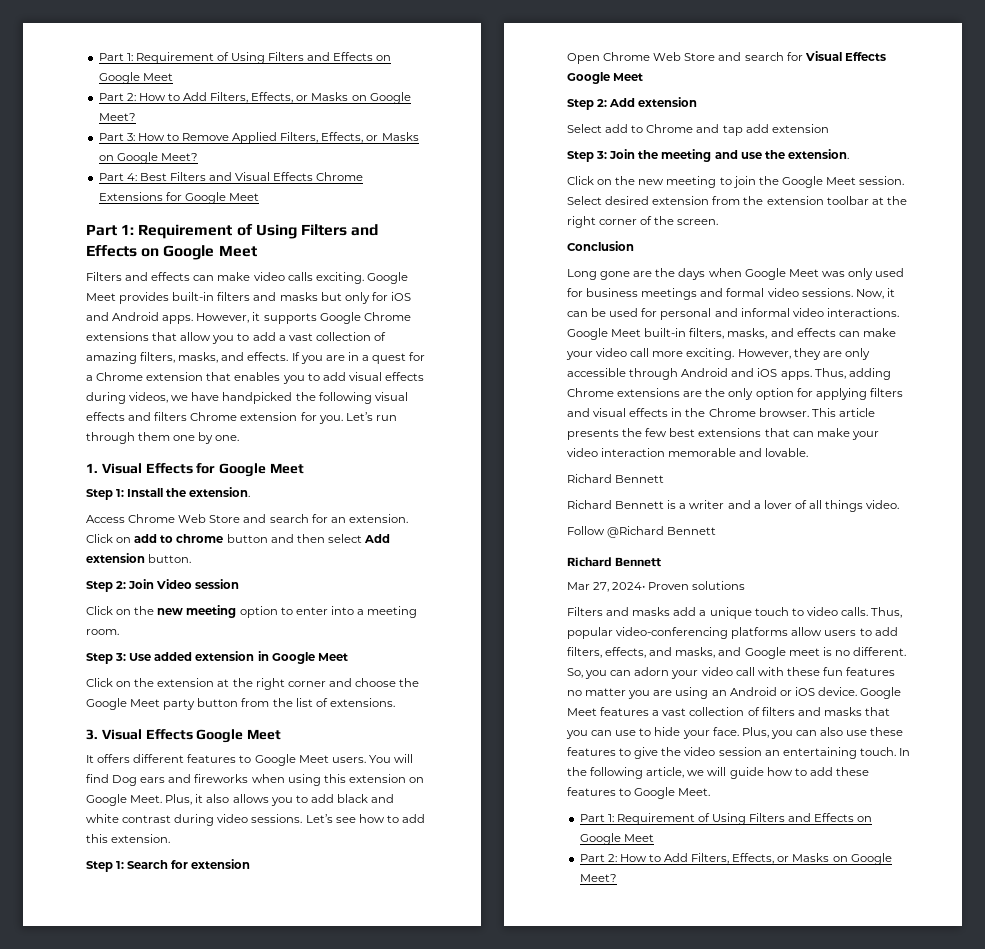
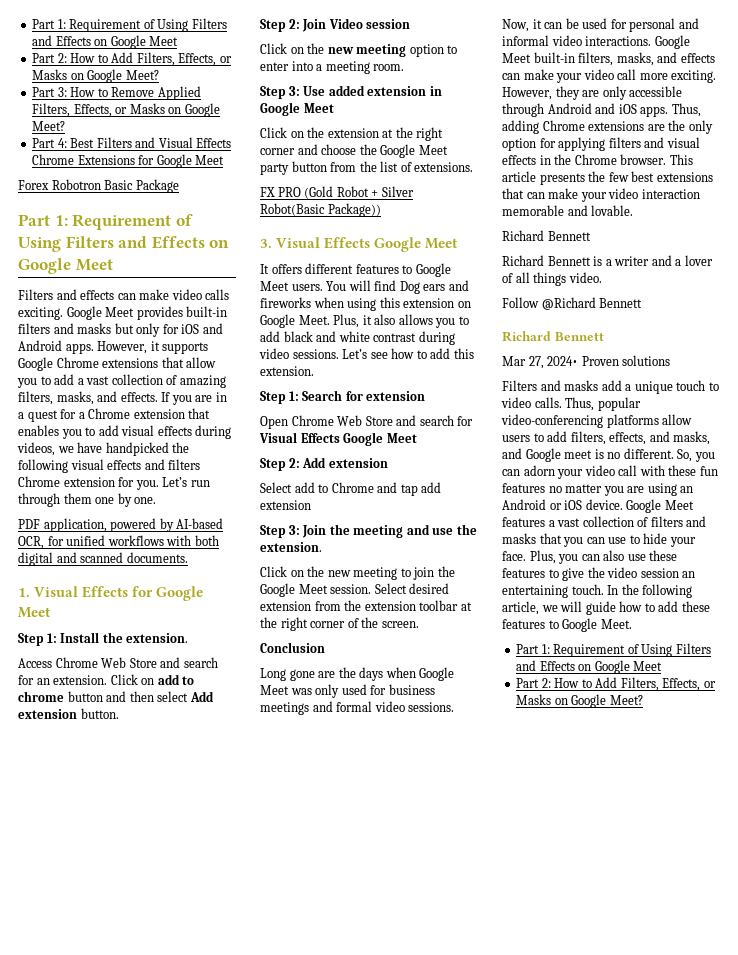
+ Forex Robotron Basic Package
+ PDF application, powered by AI-based OCR, for unified workflows with both digital and scanned documents.
+ FX PRO (Gold Robot + Silver Robot(Basic Package))

